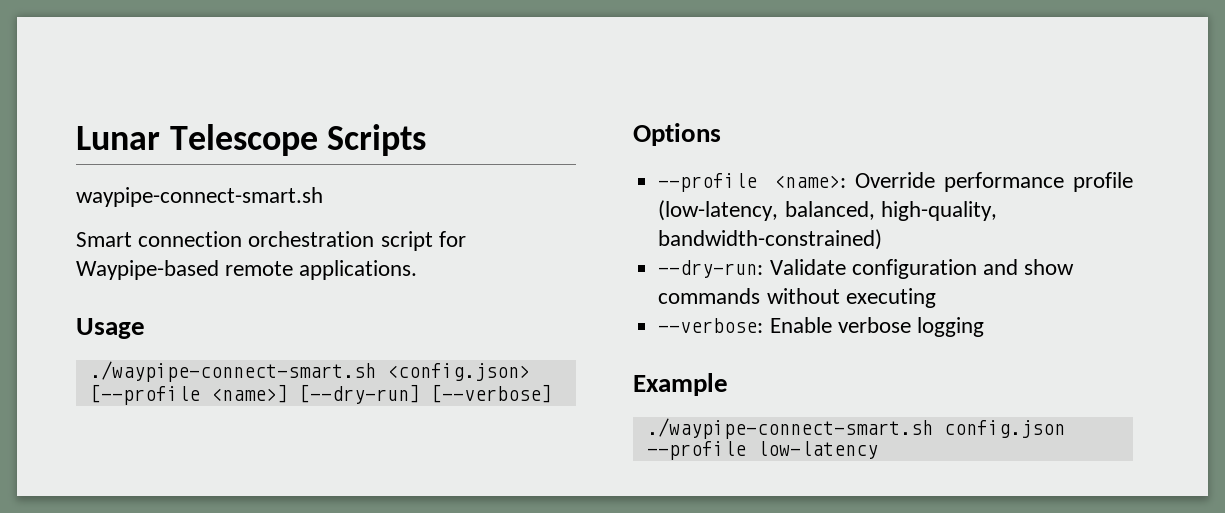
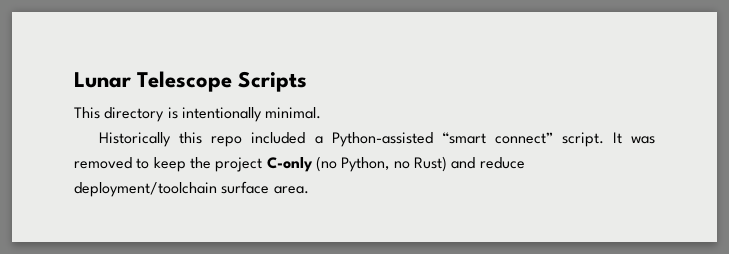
- waypipe-connect-smart.sh
- Smart connection orchestration script for Waypipe-based remote applications.
- Usage
- ./waypipe-connect-smart.sh <config.json> [--profile <name>] [--dry-run] [--verbose]
- Options
- --profile <name>: Override performance profile (low-latency, balanced, high-quality, bandwidth-constrained)
- --dry-run: Validate configuration and show commands without executing
- --verbose: Enable verbose logging
- Example
- ./waypipe-connect-smart.sh config.json --profile low-latency
+ This directory is intentionally minimal.
+ Historically this repo included a Python-assisted “smart connect” script. It was removed to keep the project C-only (no Python, no Rust) and reduce deployment/toolchain surface area.

